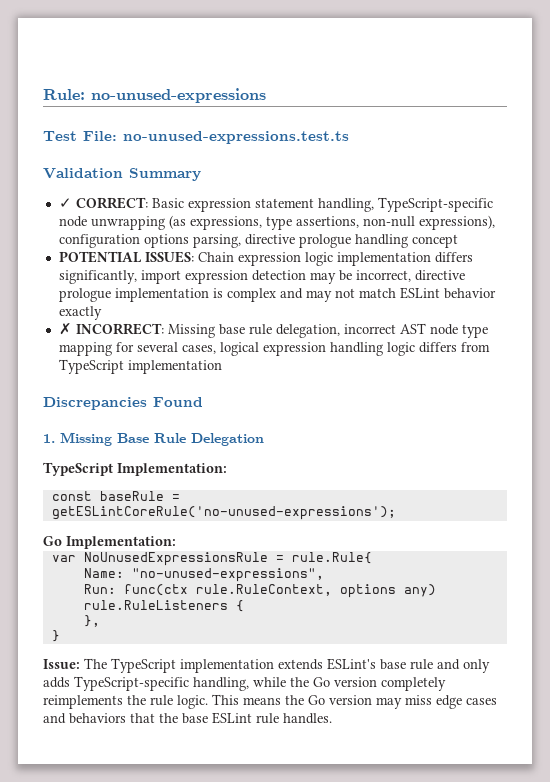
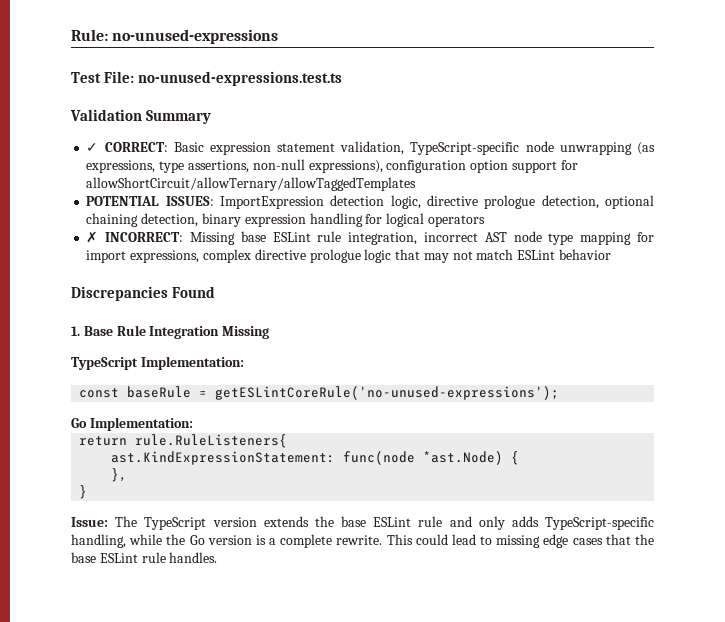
- ✓ CORRECT: Basic expression statement handling, TypeScript-specific node unwrapping (as expressions, type assertions, non-null expressions), configuration options parsing, directive prologue handling concept
- POTENTIAL ISSUES: Chain expression logic implementation differs significantly, import expression detection may be incorrect, directive prologue implementation is complex and may not match ESLint behavior exactly
+ ✓ CORRECT: Basic expression statement validation, TypeScript-specific node unwrapping (as expressions, type assertions, non-null expressions), configuration option support for allowShortCircuit/allowTernary/allowTaggedTemplates
+ POTENTIAL ISSUES: ImportExpression detection logic, directive prologue detection, optional chaining detection, binary expression handling for logical operators
- ✗ INCORRECT: Missing base rule delegation, incorrect AST node type mapping for several cases, logical expression handling logic differs from TypeScript implementation
+ ✗ INCORRECT: Missing base ESLint rule integration, incorrect AST node type mapping for import expressions, complex directive prologue logic that may not match ESLint behavior
- 1. Missing Base Rule Delegation
+ 1. Base Rule Integration Missing
- var NoUnusedExpressionsRule = rule.Rule{
- Name: "no-unused-expressions",
- Run: func(ctx rule.RuleContext, options any) rule.RuleListeners {
+ return rule.RuleListeners{
+ ast.KindExpressionStatement: func(node *ast.Node) {
- Issue: The TypeScript implementation extends ESLint's base rule and only adds TypeScript-specific handling, while the Go version completely reimplements the rule logic. This means the Go version may miss edge cases and behaviors that the base ESLint rule handles.
+ Issue: The TypeScript version extends the base ESLint rule and only adds TypeScript-specific handling, while the Go version is a complete rewrite. This could lead to missing edge cases that the base ESLint rule handles.

